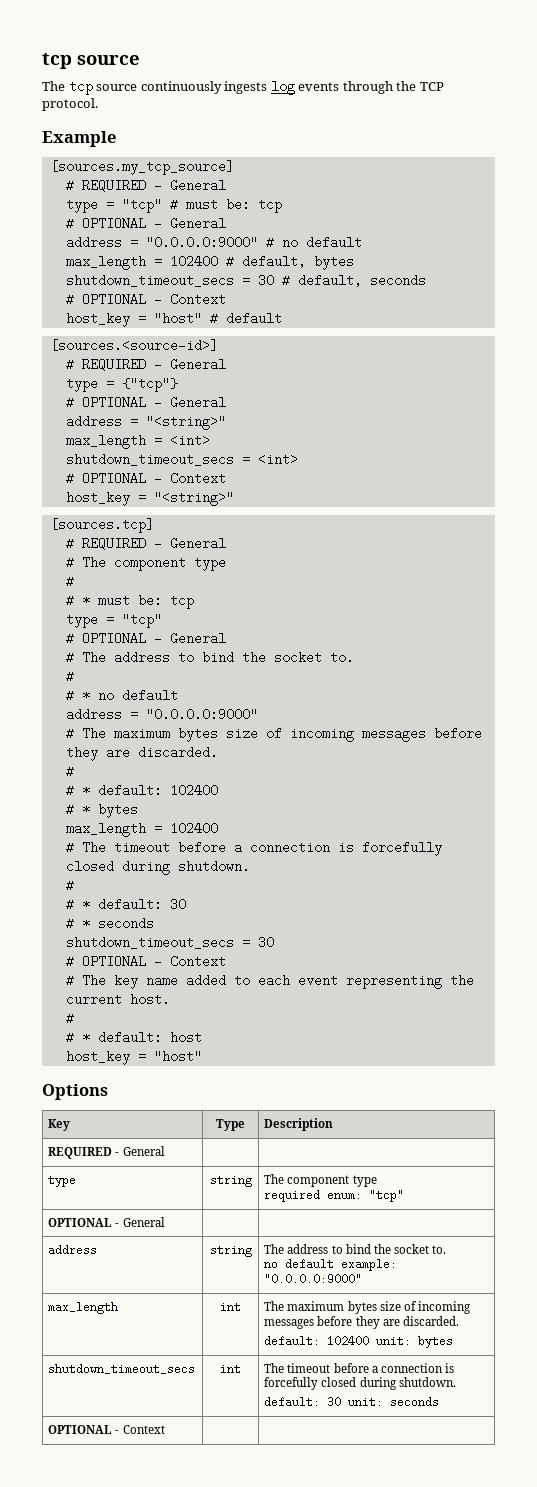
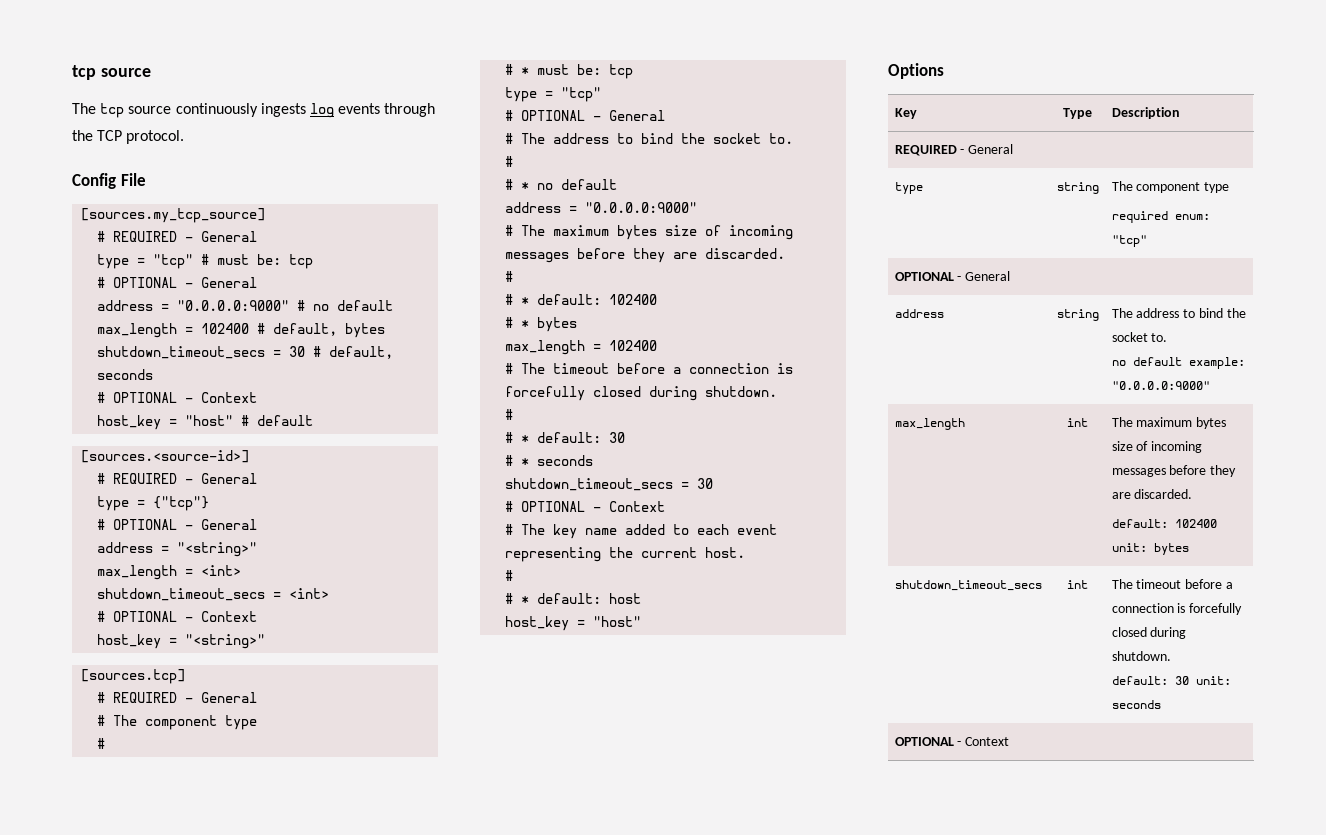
- Example
+ Config File

